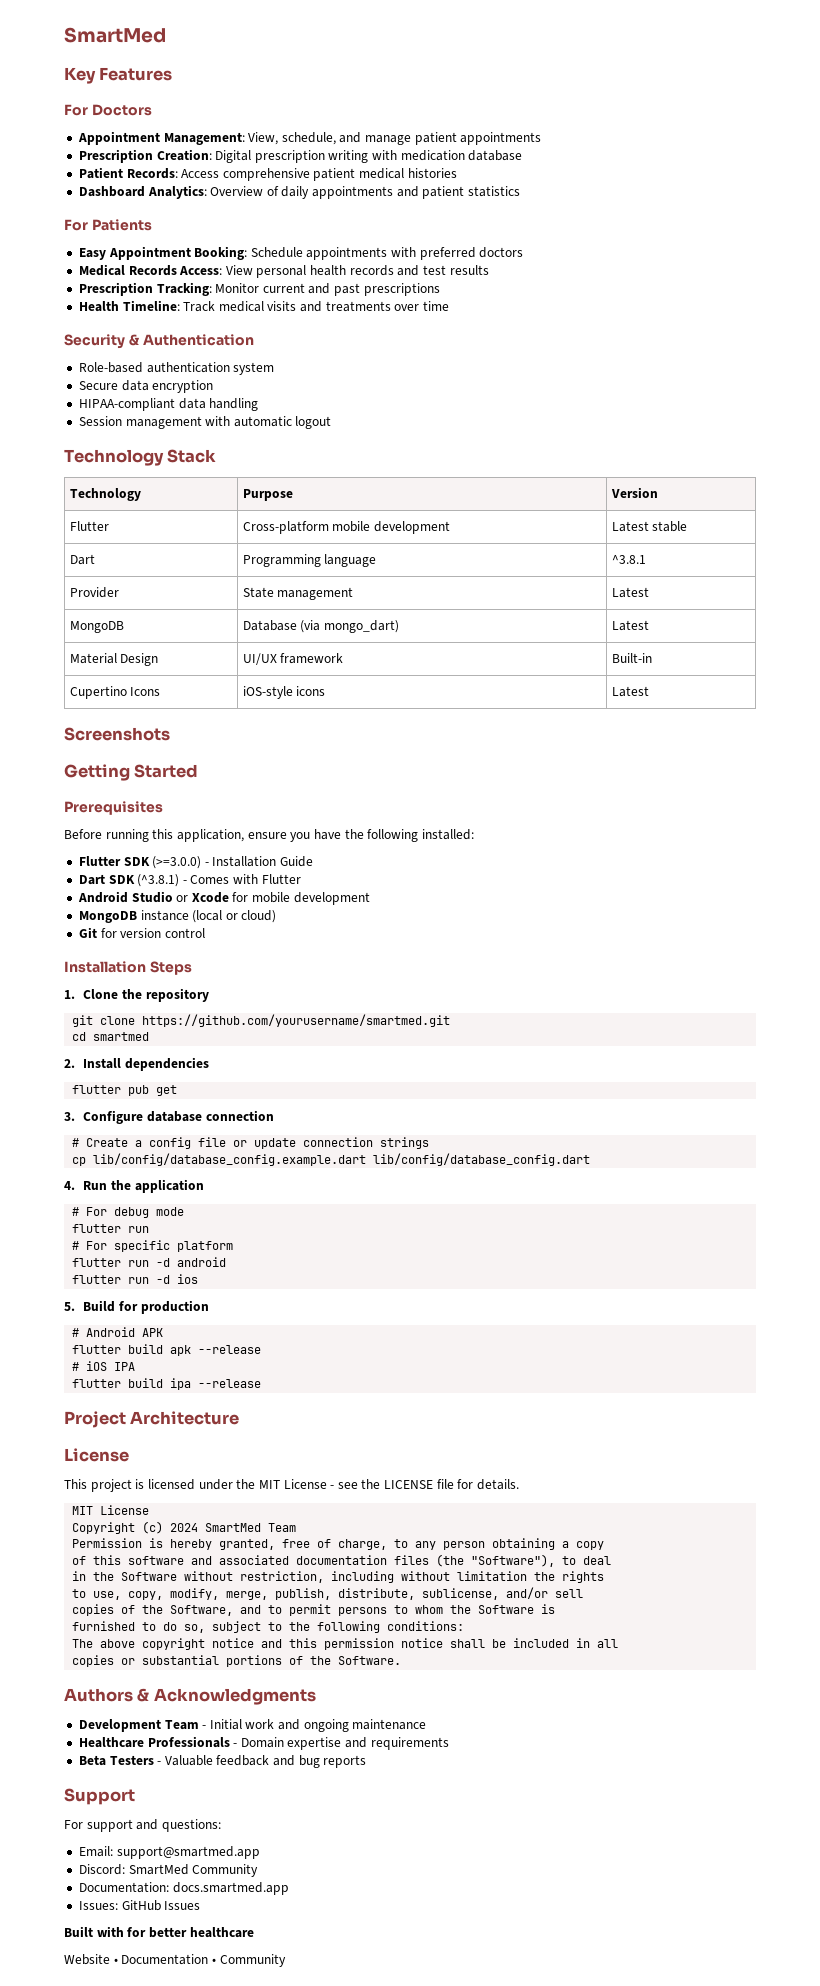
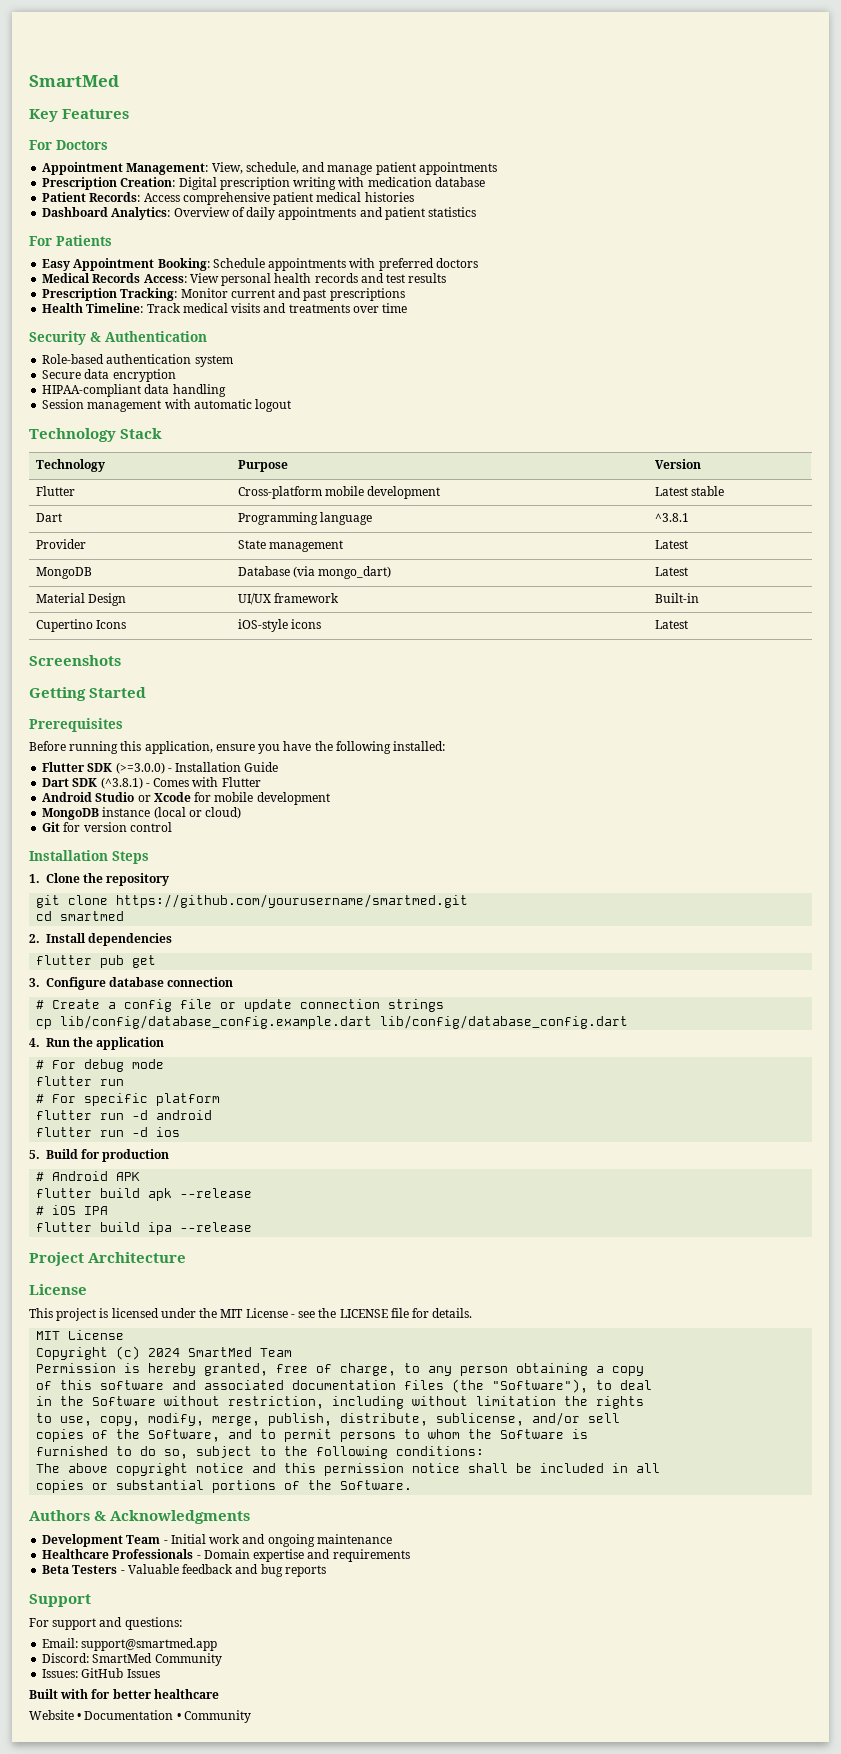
- Documentation: docs.smartmed.app

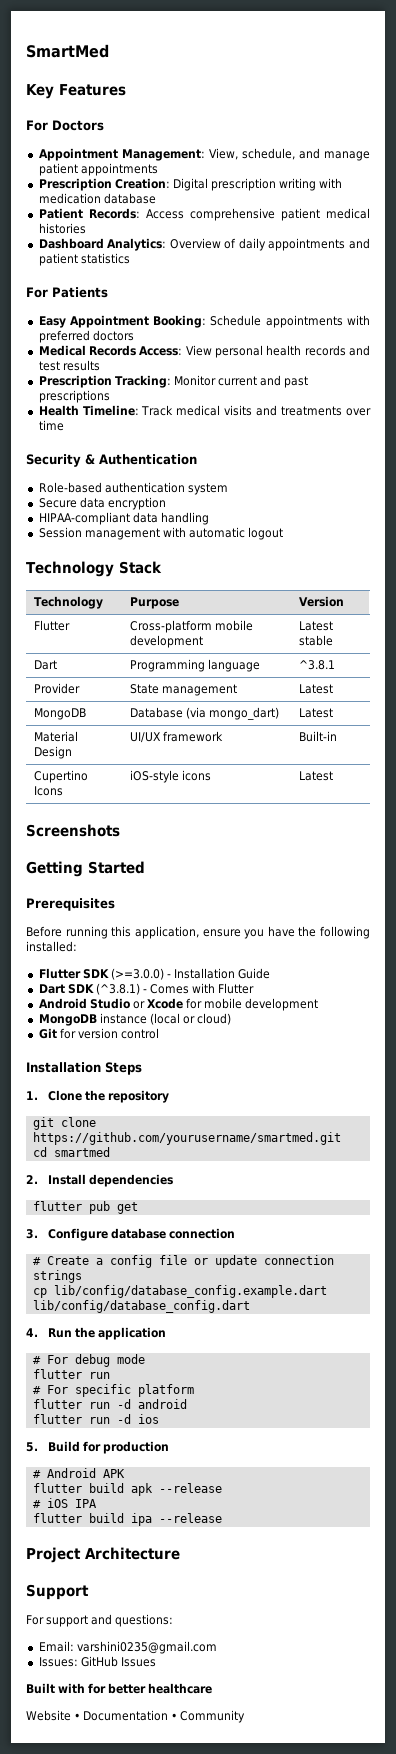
  Project Architecture
- License
- This project is licensed under the MIT License - see the LICENSE file for details.
- MIT License
- Copyright (c) 2024 SmartMed Team
- Permission is hereby granted, free of charge, to any person obtaining a copy
- of this software and associated documentation files (the "Software"), to deal
- in the Software without restriction, including without limitation the rights
- to use, copy, modify, merge, publish, distribute, sublicense, and/or sell
- copies of the Software, and to permit persons to whom the Software is
- furnished to do so, subject to the following conditions:
- The above copyright notice and this permission notice shall be included in all
- copies or substantial portions of the Software.
- Authors & Acknowledgments
- Development Team - Initial work and ongoing maintenance
- Healthcare Professionals - Domain expertise and requirements
- Beta Testers - Valuable feedback and bug reports
- Email: support@smartmed.app
- Discord: SmartMed Community
+ Email: varshini0235@gmail.com

